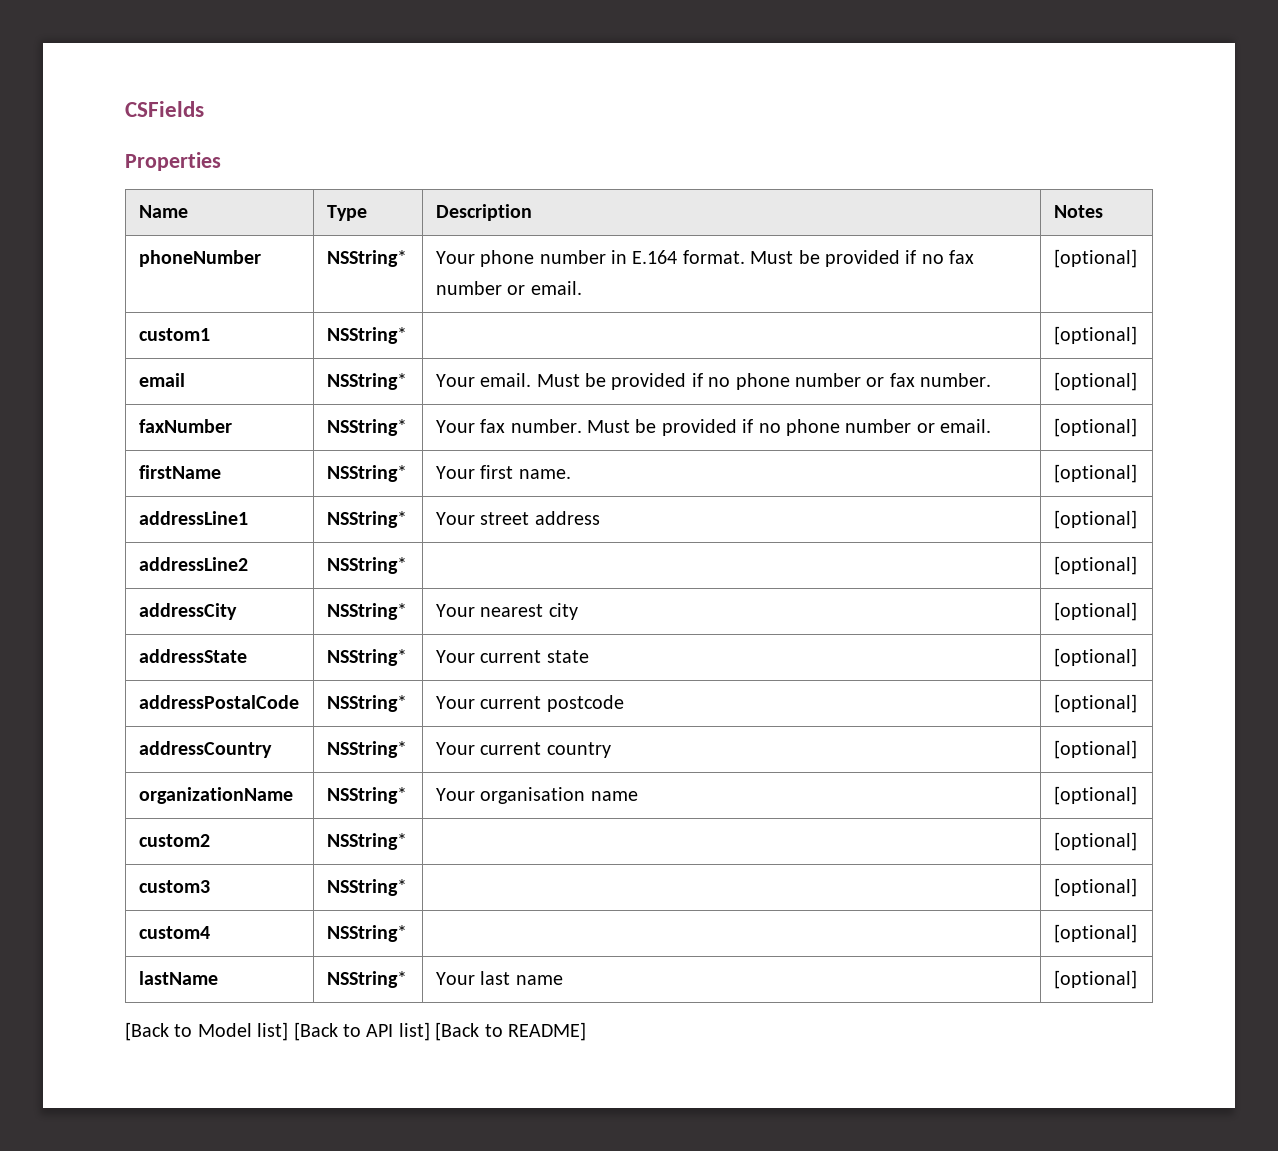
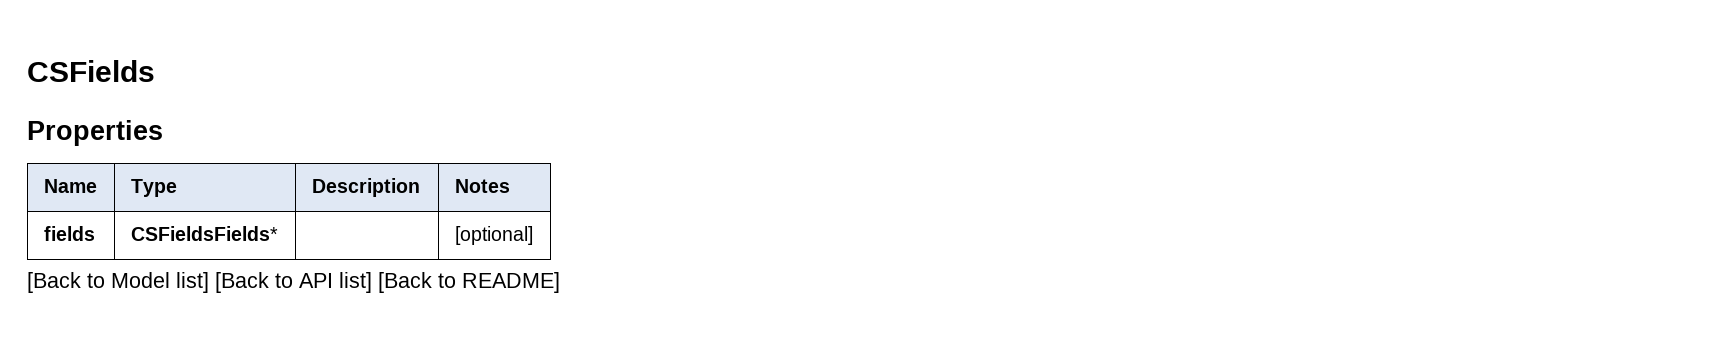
- phoneNumber | NSString* | Your phone number in E.164 format. Must be provided if no fax number or email. | [optional]
- custom1 | NSString* | | [optional]
- email | NSString* | Your email. Must be provided if no phone number or fax number. | [optional]
- faxNumber | NSString* | Your fax number. Must be provided if no phone number or email. | [optional]
- firstName | NSString* | Your first name. | [optional]
- addressLine1 | NSString* | Your street address | [optional]
- addressLine2 | NSString* | | [optional]
- addressCity | NSString* | Your nearest city | [optional]
- addressState | NSString* | Your current state | [optional]
- addressPostalCode | NSString* | Your current postcode | [optional]
- addressCountry | NSString* | Your current country | [optional]
- organizationName | NSString* | Your organisation name | [optional]
- custom2 | NSString* | | [optional]
- custom3 | NSString* | | [optional]
- custom4 | NSString* | | [optional]
- lastName | NSString* | Your last name | [optional]
+ fields | CSFieldsFields* | | [optional]

